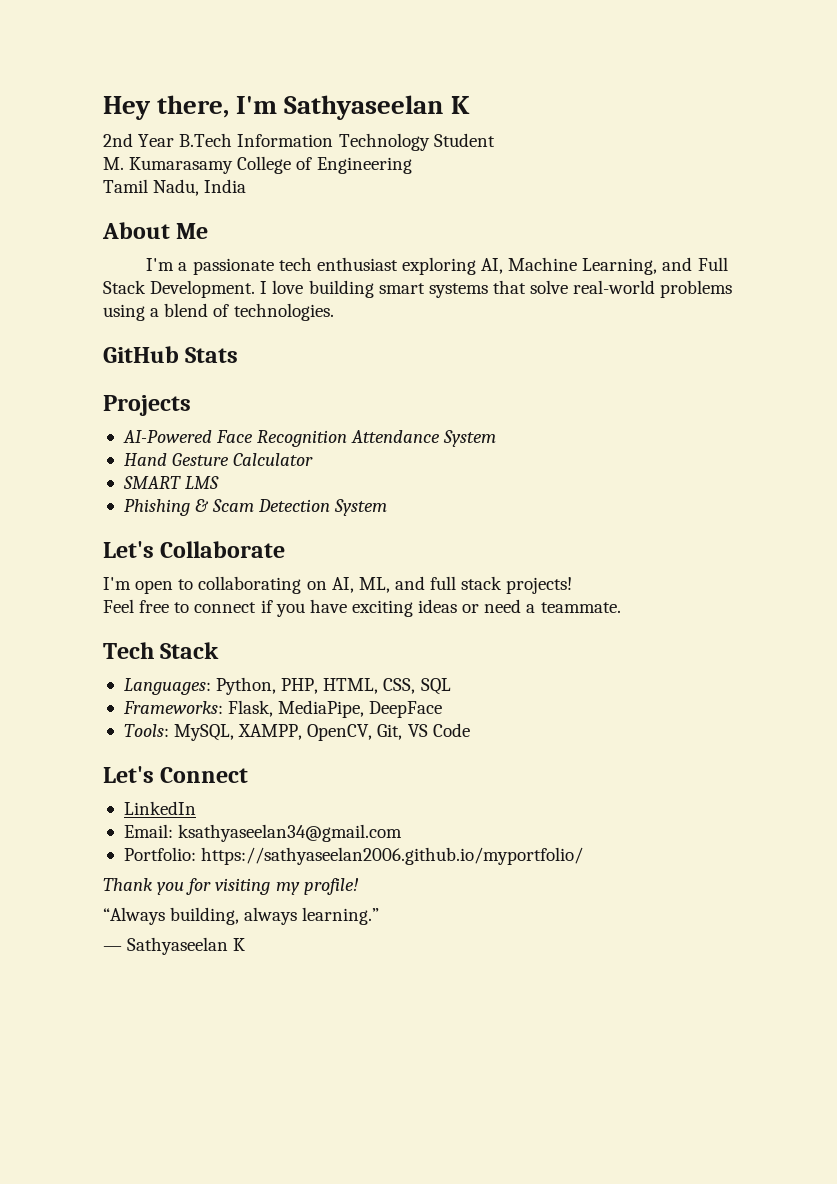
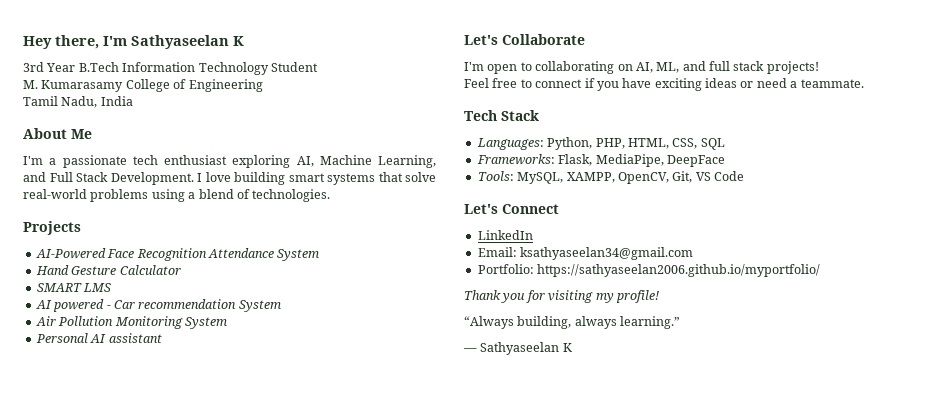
- 2nd Year B.Tech Information Technology Student
+ 3rd Year B.Tech Information Technology Student
- GitHub Stats
- Phishing & Scam Detection System
+ AI powered - Car recommendation System
+ Air Pollution Monitoring System
+ Personal AI assistant

